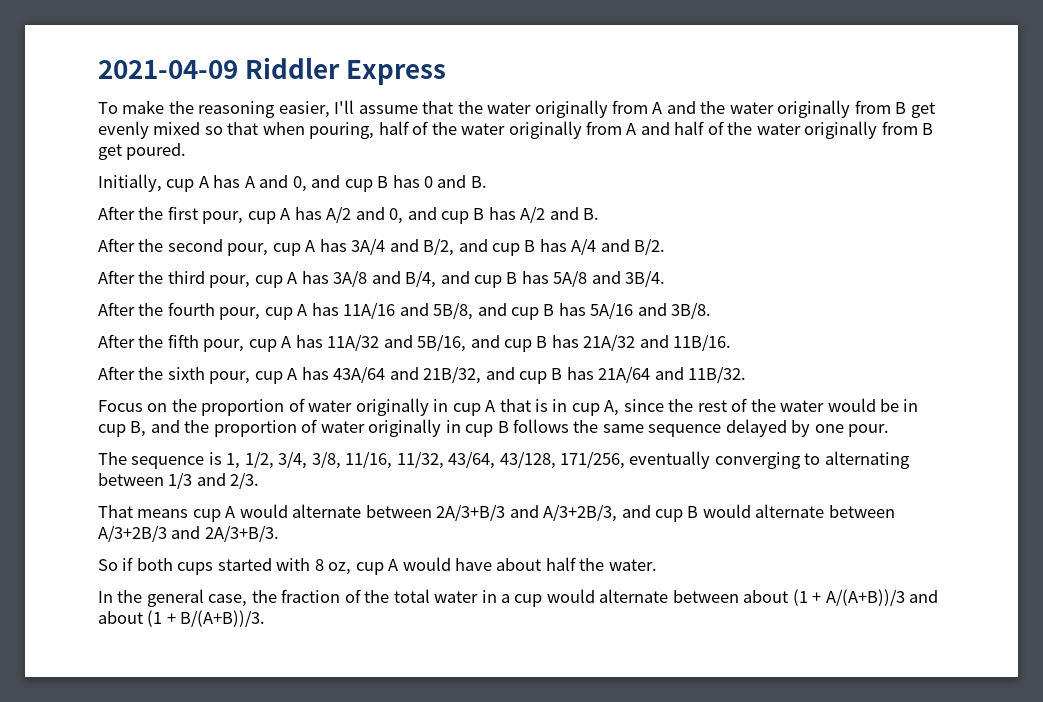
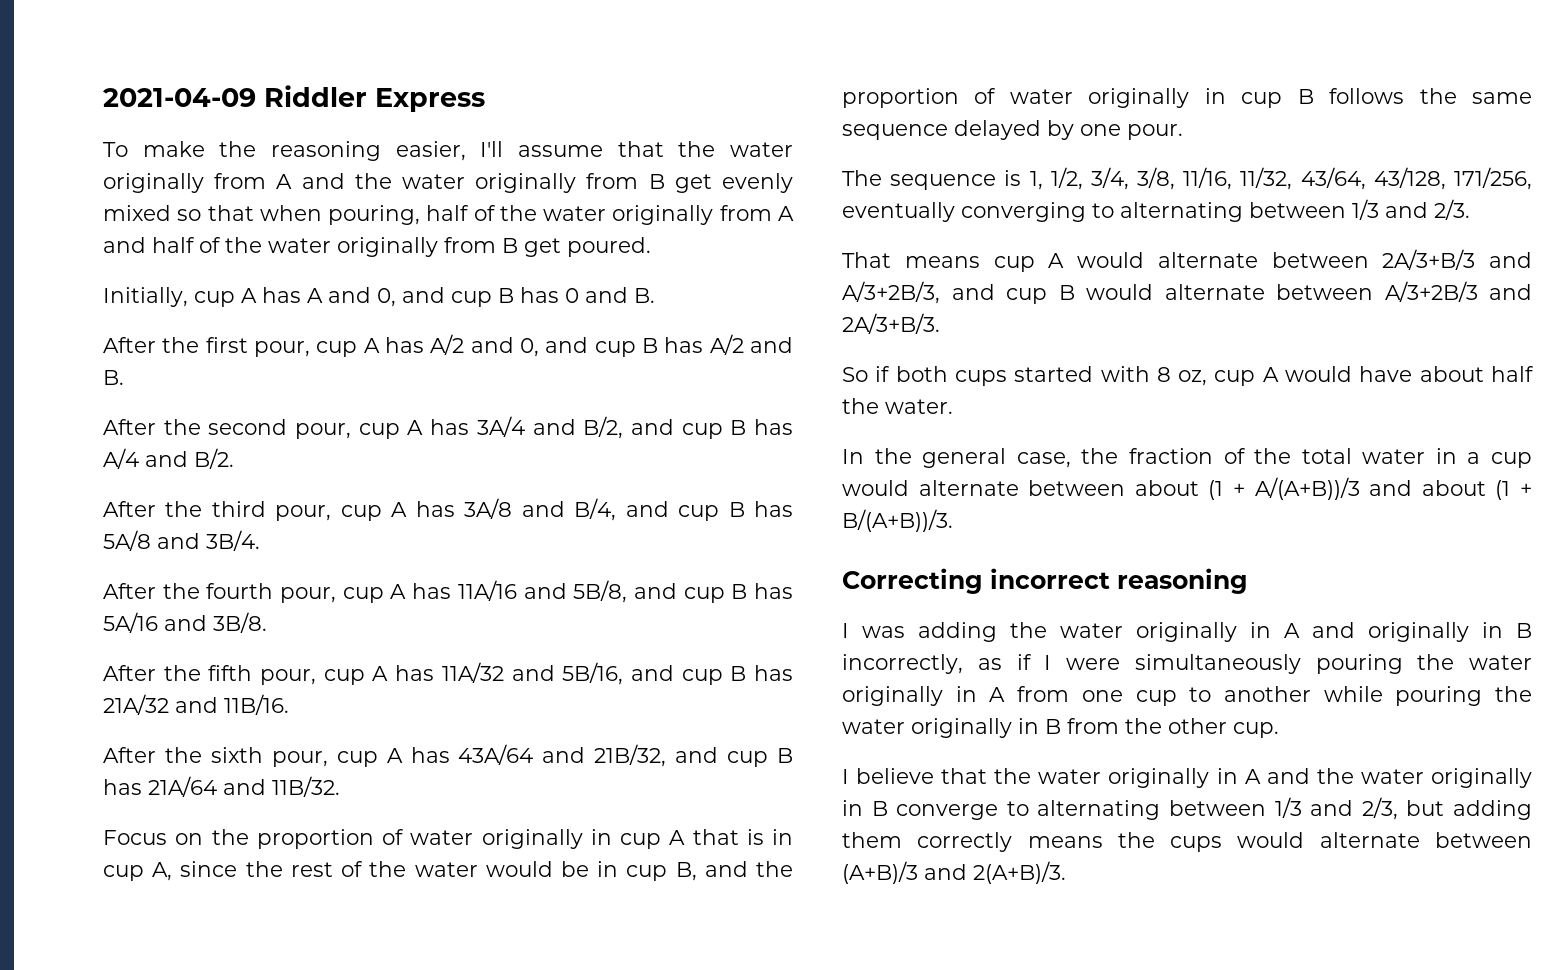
+ Correcting incorrect reasoning
+ I was adding the water originally in A and originally in B incorrectly, as if I were simultaneously pouring the water originally in A from one cup to another while pouring the water originally in B from the other cup.
+ I believe that the water originally in A and the water originally in B converge to alternating between 1/3 and 2/3, but adding them correctly means the cups would alternate between (A+B)/3 and 2(A+B)/3.

